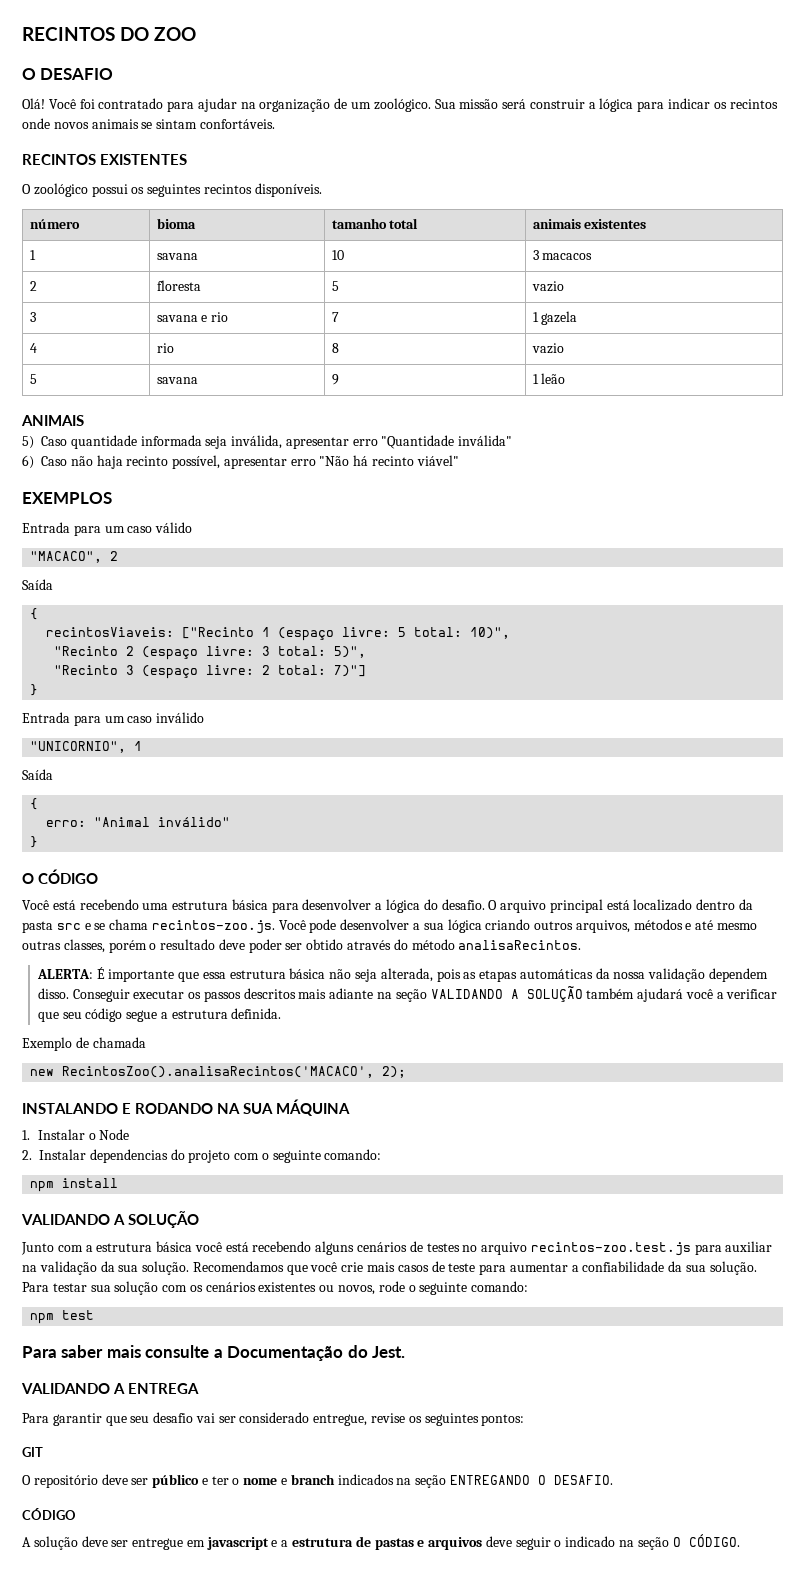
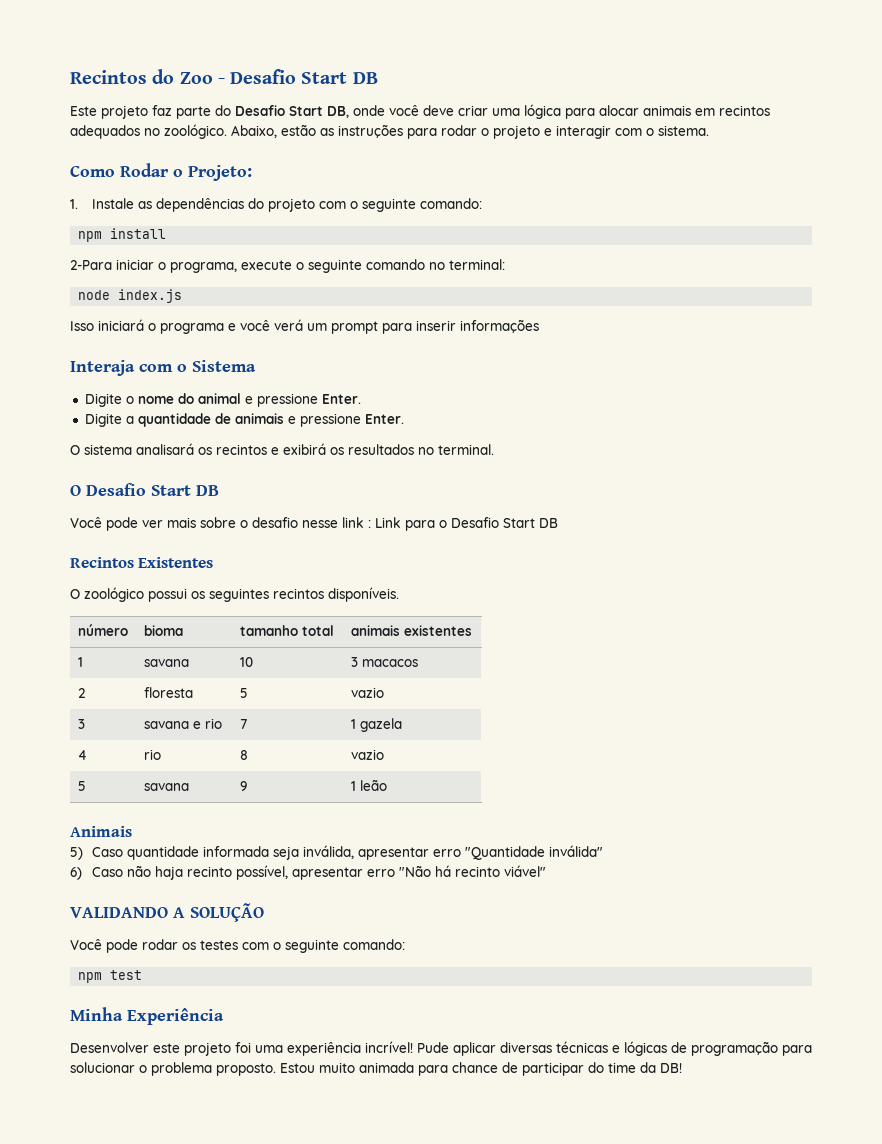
- RECINTOS DO ZOO
- O DESAFIO
- Olá! Você foi contratado para ajudar na organização de um zoológico. Sua missão será construir a lógica para indicar os recintos onde novos animais se sintam confortáveis.
- RECINTOS EXISTENTES
+ Recintos do Zoo - Desafio Start DB
+ Este projeto faz parte do Desafio Start DB, onde você deve criar uma lógica para alocar animais em recintos adequados no zoológico. Abaixo, estão as instruções para rodar o projeto e interagir com o sistema.
+ Como Rodar o Projeto:
+ 1. Instale as dependências do projeto com o seguinte comando:
+ npm install
+ 2-Para iniciar o programa, execute o seguinte comando no terminal:
+ node index.js
+ Isso iniciará o programa e você verá um prompt para inserir informações
+ Interaja com o Sistema
+ Digite o nome do animal e pressione Enter.
+ Digite a quantidade de animais e pressione Enter.
+ O sistema analisará os recintos e exibirá os resultados no terminal.
+ O Desafio Start DB
+ Você pode ver mais sobre o desafio nesse link : Link para o Desafio Start DB
+ Recintos Existentes
- ANIMAIS
+ Animais
- EXEMPLOS
- Entrada para um caso válido
- "MACACO", 2
- Saída
- {
- recintosViaveis: ["Recinto 1 (espaço livre: 5 total: 10)",
- "Recinto 2 (espaço livre: 3 total: 5)",
- "Recinto 3 (espaço livre: 2 total: 7)"]
- }
- Entrada para um caso inválido
- "UNICORNIO", 1
- Saída
- {
- erro: "Animal inválido"
- }
- O CÓDIGO
- Você está recebendo uma estrutura básica para desenvolver a lógica do desafio. O arquivo principal está localizado dentro da pasta src e se chama recintos-zoo.js. Você pode desenvolver a sua lógica criando outros arquivos, métodos e até mesmo outras classes, porém o resultado deve poder ser obtido através do método analisaRecintos.
- ALERTA: É importante que essa estrutura básica não seja alterada, pois as etapas automáticas da nossa validação dependem disso. Conseguir executar os passos descritos mais adiante na seção VALIDANDO A SOLUÇÃO também ajudará você a verificar que seu código segue a estrutura definida.
- Exemplo de chamada
- new RecintosZoo().analisaRecintos('MACACO', 2);
- INSTALANDO E RODANDO NA SUA MÁQUINA
- 1. Instalar o Node
- 2. Instalar dependencias do projeto com o seguinte comando:
- npm install
  VALIDANDO A SOLUÇÃO
- Junto com a estrutura básica você está recebendo alguns cenários de testes no arquivo recintos-zoo.test.js para auxiliar na validação da sua solução. Recomendamos que você crie mais casos de teste para aumentar a confiabilidade da sua solução. Para testar sua solução com os cenários existentes ou novos, rode o seguinte comando:
+ Você pode rodar os testes com o seguinte comando:
- Para saber mais consulte a Documentação do Jest.
- VALIDANDO A ENTREGA
- Para garantir que seu desafio vai ser considerado entregue, revise os seguintes pontos:
- GIT
- O repositório deve ser público e ter o nome e branch indicados na seção ENTREGANDO O DESAFIO.
- CÓDIGO
- A solução deve ser entregue em javascript e a estrutura de pastas e arquivos deve seguir o indicado na seção O CÓDIGO.
+ Minha Experiência
+ Desenvolver este projeto foi uma experiência incrível! Pude aplicar diversas técnicas e lógicas de programação para solucionar o problema proposto. Estou muito animada para chance de participar do time da DB!

